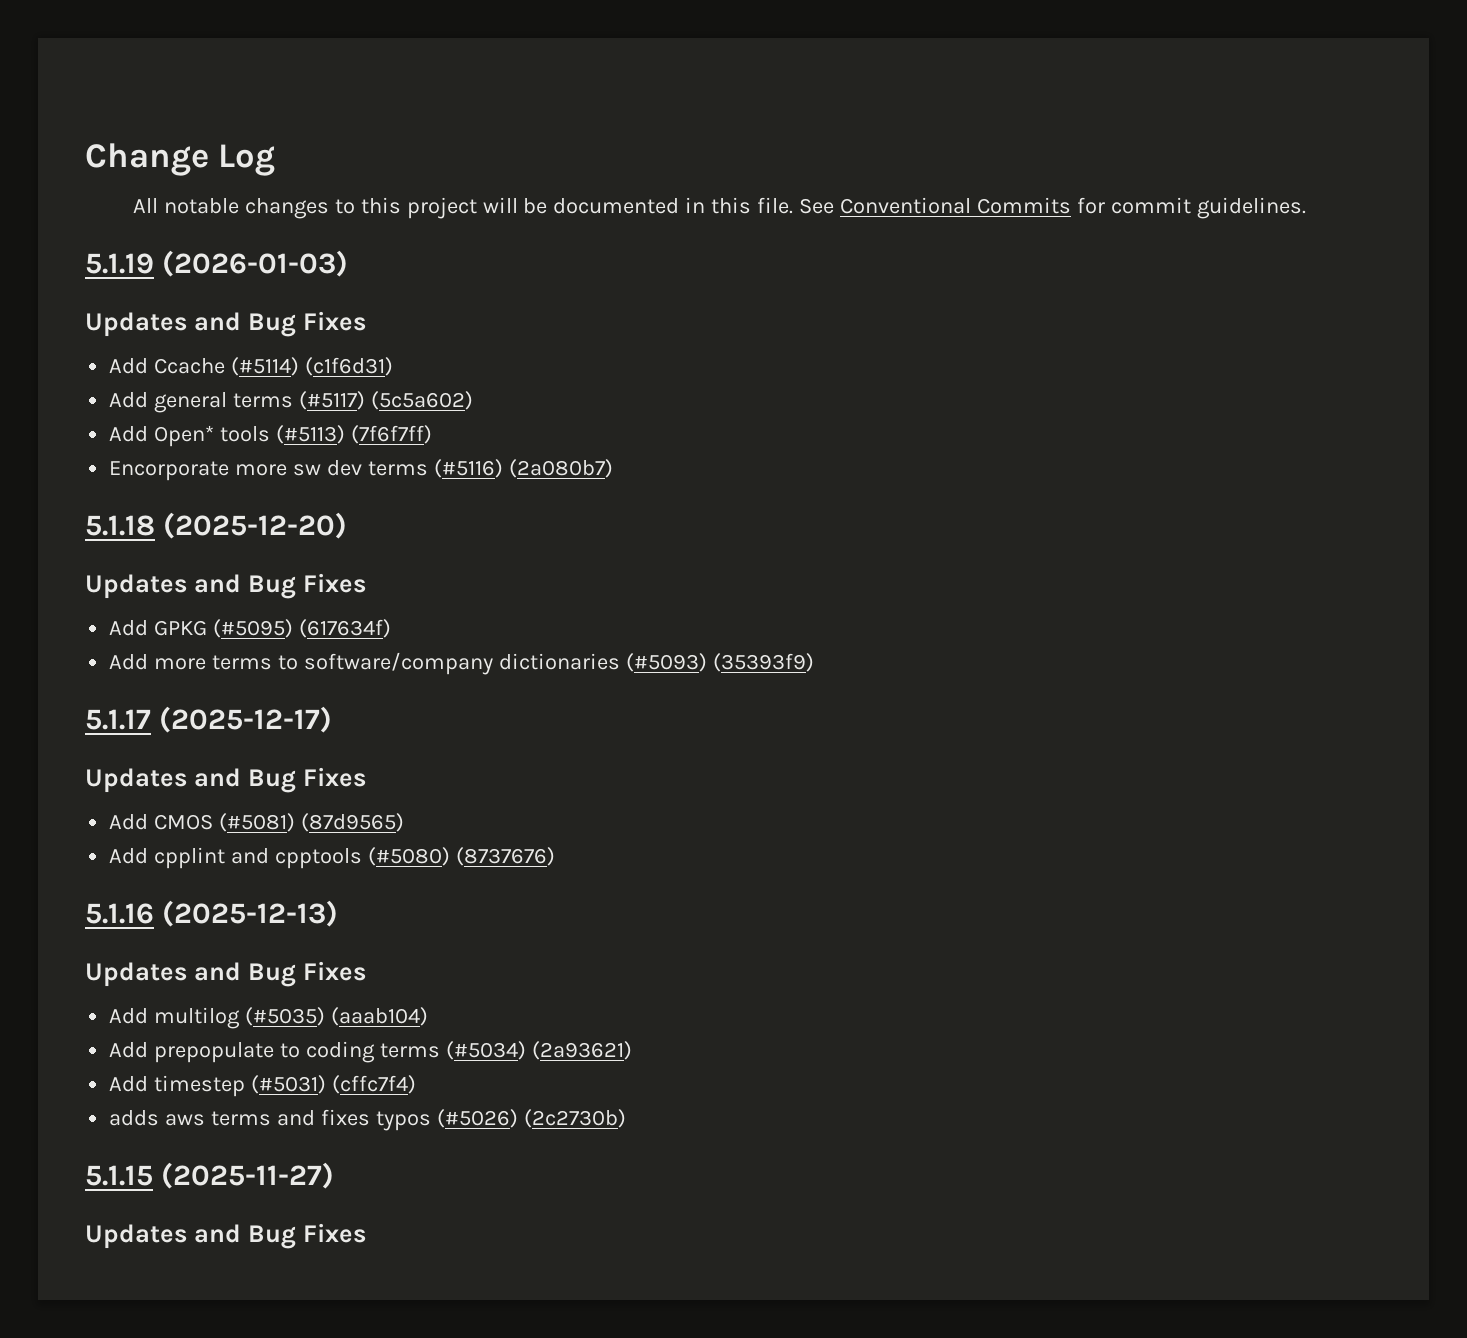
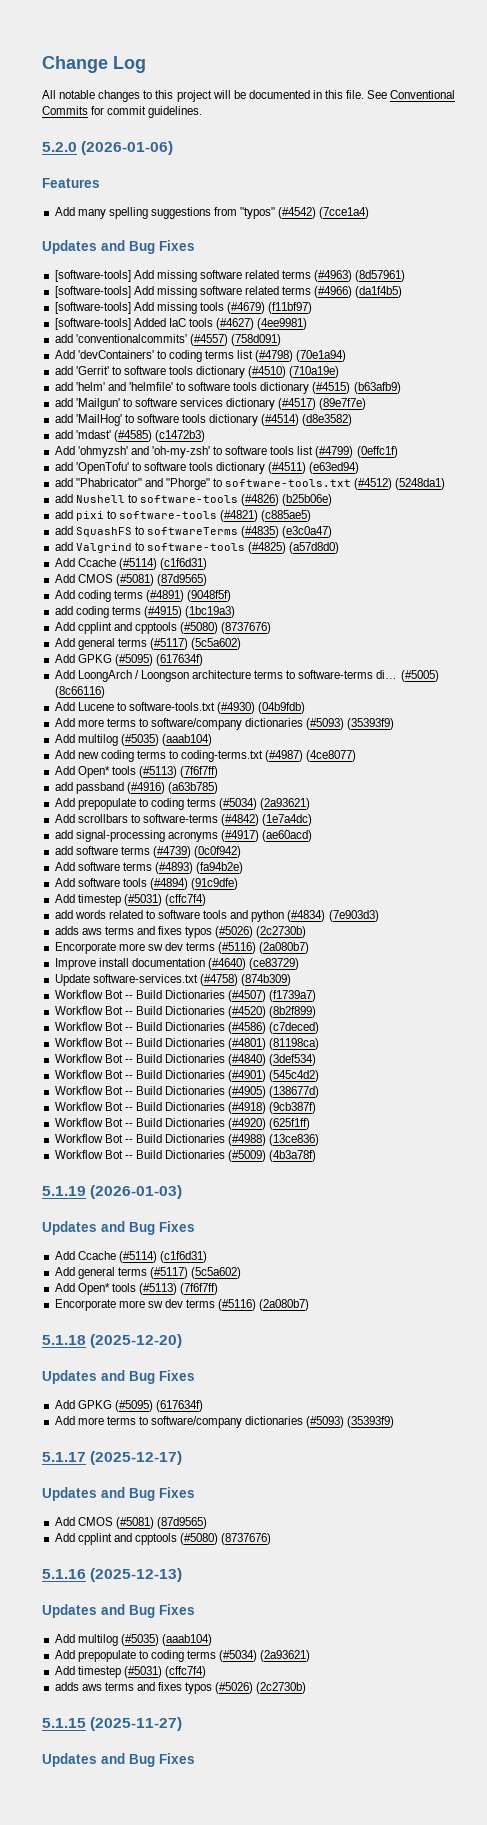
+ 5.2.0 (2026-01-06)
+ Features
+ Add many spelling suggestions from "typos" (#4542) (7cce1a4)
+ Updates and Bug Fixes
+ [software-tools] Add missing software related terms (#4963) (8d57961)
+ [software-tools] Add missing software related terms (#4966) (da1f4b5)
+ [software-tools] Add missing tools (#4679) (f11bf97)
+ [software-tools] Added IaC tools (#4627) (4ee9981)
+ add 'conventionalcommits' (#4557) (758d091)
+ Add 'devContainers' to coding terms list (#4798) (70e1a94)
+ add 'Gerrit' to software tools dictionary (#4510) (710a19e)
+ add 'helm' and 'helmfile' to software tools dictionary (#4515) (b63afb9)
+ add 'Mailgun' to software services dictionary (#4517) (89e7f7e)
+ add 'MailHog' to software tools dictionary (#4514) (d8e3582)
+ add 'mdast' (#4585) (c1472b3)
+ Add 'ohmyzsh' and 'oh-my-zsh' to software tools list (#4799) (0effc1f)
+ add 'OpenTofu' to software tools dictionary (#4511) (e63ed94)
+ add "Phabricator" and "Phorge" to software-tools.txt (#4512) (5248da1)
+ add Nushell to software-tools (#4826) (b25b06e)
+ add pixi to software-tools (#4821) (c885ae5)
+ add SquashFS to softwareTerms (#4835) (e3c0a47)
+ add Valgrind to software-tools (#4825) (a57d8d0)
+ Add Ccache (#5114) (c1f6d31)
+ Add CMOS (#5081) (87d9565)
+ Add coding terms (#4891) (9048f5f)
+ add coding terms (#4915) (1bc19a3)
+ Add cpplint and cpptools (#5080) (8737676)
+ Add general terms (#5117) (5c5a602)
+ Add GPKG (#5095) (617634f)
+ Add LoongArch / Loongson architecture terms to software-terms di… (#5005) (8c66116)
+ Add Lucene to software-tools.txt (#4930) (04b9fdb)
+ Add more terms to software/company dictionaries (#5093) (35393f9)
+ Add multilog (#5035) (aaab104)
+ Add new coding terms to coding-terms.txt (#4987) (4ce8077)
+ Add Open* tools (#5113) (7f6f7ff)
+ add passband (#4916) (a63b785)
+ Add prepopulate to coding terms (#5034) (2a93621)
+ Add scrollbars to software-terms (#4842) (1e7a4dc)
+ add signal-processing acronyms (#4917) (ae60acd)
+ add software terms (#4739) (0c0f942)
+ Add software terms (#4893) (fa94b2e)
+ Add software tools (#4894) (91c9dfe)
+ Add timestep (#5031) (cffc7f4)
+ add words related to software tools and python (#4834) (7e903d3)
+ adds aws terms and fixes typos (#5026) (2c2730b)
+ Encorporate more sw dev terms (#5116) (2a080b7)
+ Improve install documentation (#4640) (ce83729)
+ Update software-services.txt (#4758) (874b309)
+ Workflow Bot -- Build Dictionaries (#4507) (f1739a7)
+ Workflow Bot -- Build Dictionaries (#4520) (8b2f899)
+ Workflow Bot -- Build Dictionaries (#4586) (c7deced)
+ Workflow Bot -- Build Dictionaries (#4801) (81198ca)
+ Workflow Bot -- Build Dictionaries (#4840) (3def534)
+ Workflow Bot -- Build Dictionaries (#4901) (545c4d2)
+ Workflow Bot -- Build Dictionaries (#4905) (138677d)
+ Workflow Bot -- Build Dictionaries (#4918) (9cb387f)
+ Workflow Bot -- Build Dictionaries (#4920) (625f1ff)
+ Workflow Bot -- Build Dictionaries (#4988) (13ce836)
+ Workflow Bot -- Build Dictionaries (#5009) (4b3a78f)

